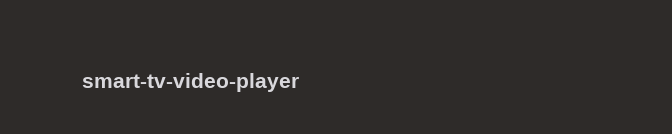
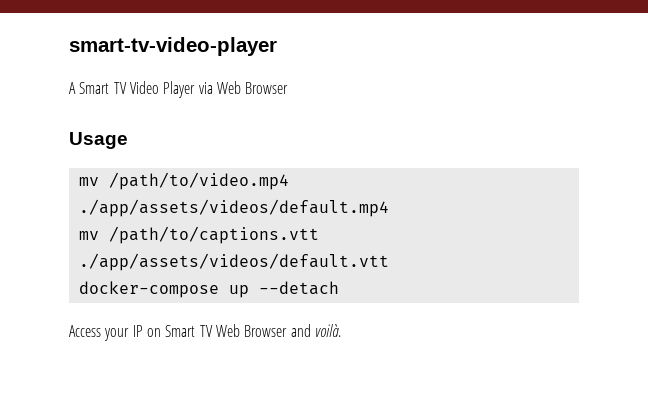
+ A Smart TV Video Player via Web Browser
+ Usage
+ mv /path/to/video.mp4 ./app/assets/videos/default.mp4
+ mv /path/to/captions.vtt ./app/assets/videos/default.vtt
+ docker-compose up --detach
+ Access your IP on Smart TV Web Browser and voilà.

